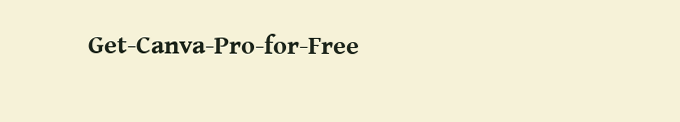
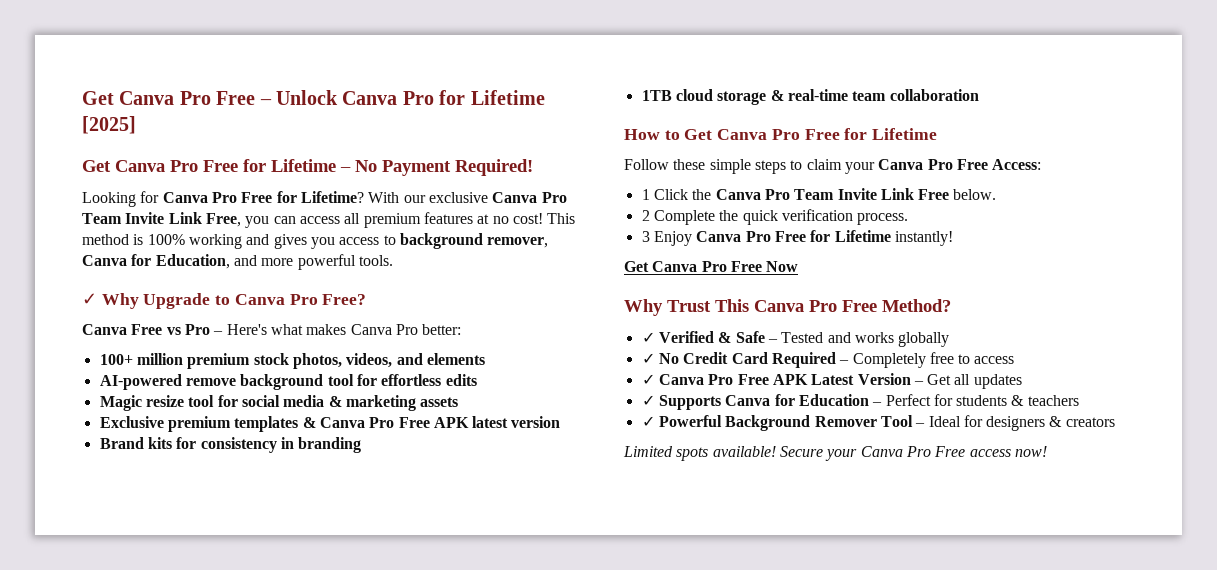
- Get-Canva-Pro-for-Free
+ Get Canva Pro Free – Unlock Canva Pro for Lifetime [2025]
+ Get Canva Pro Free for Lifetime – No Payment Required!
+ Looking for Canva Pro Free for Lifetime? With our exclusive Canva Pro Team Invite Link Free, you can access all premium features at no cost! This method is 100% working and gives you access to background remover, Canva for Education, and more powerful tools.
+ ✓ Why Upgrade to Canva Pro Free?
+ Canva Free vs Pro – Here's what makes Canva Pro better:
+ 100+ million premium stock photos, videos, and elements
+ AI-powered remove background tool for effortless edits
+ Magic resize tool for social media & marketing assets
+ Exclusive premium templates & Canva Pro Free APK latest version
+ Brand kits for consistency in branding
+ 1TB cloud storage & real-time team collaboration
+ How to Get Canva Pro Free for Lifetime
+ Follow these simple steps to claim your Canva Pro Free Access:
+ 1 Click the Canva Pro Team Invite Link Free below.
+ 2 Complete the quick verification process.
+ 3 Enjoy Canva Pro Free for Lifetime instantly!
+ Get Canva Pro Free Now
+ Why Trust This Canva Pro Free Method?
+ ✓ Verified & Safe – Tested and works globally
+ ✓ No Credit Card Required – Completely free to access
+ ✓ Canva Pro Free APK Latest Version – Get all updates
+ ✓ Supports Canva for Education – Perfect for students & teachers
+ ✓ Powerful Background Remover Tool – Ideal for designers & creators
+ Limited spots available! Secure your Canva Pro Free access now!

